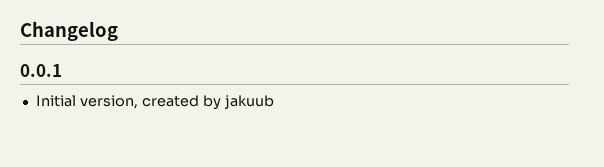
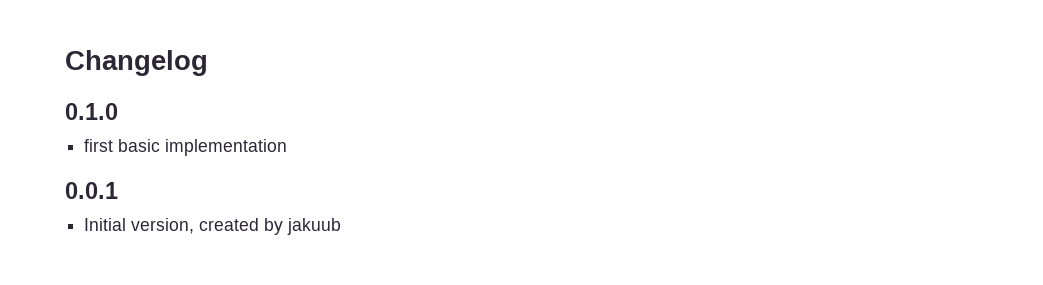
+ 0.1.0
+ first basic implementation

